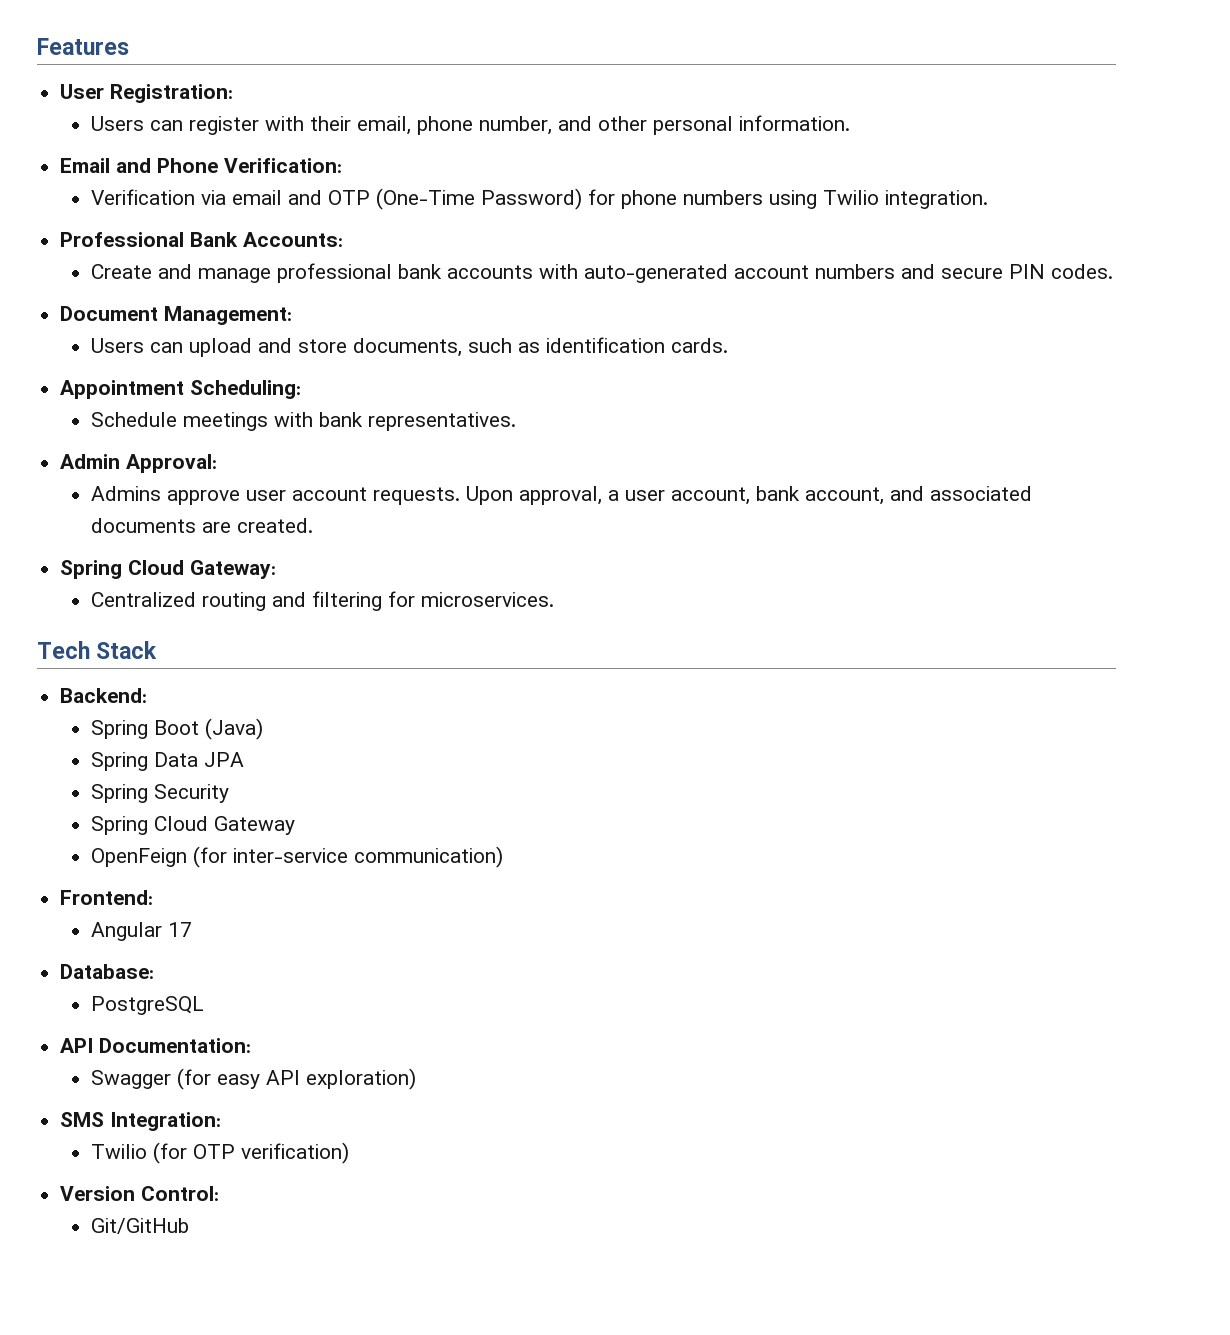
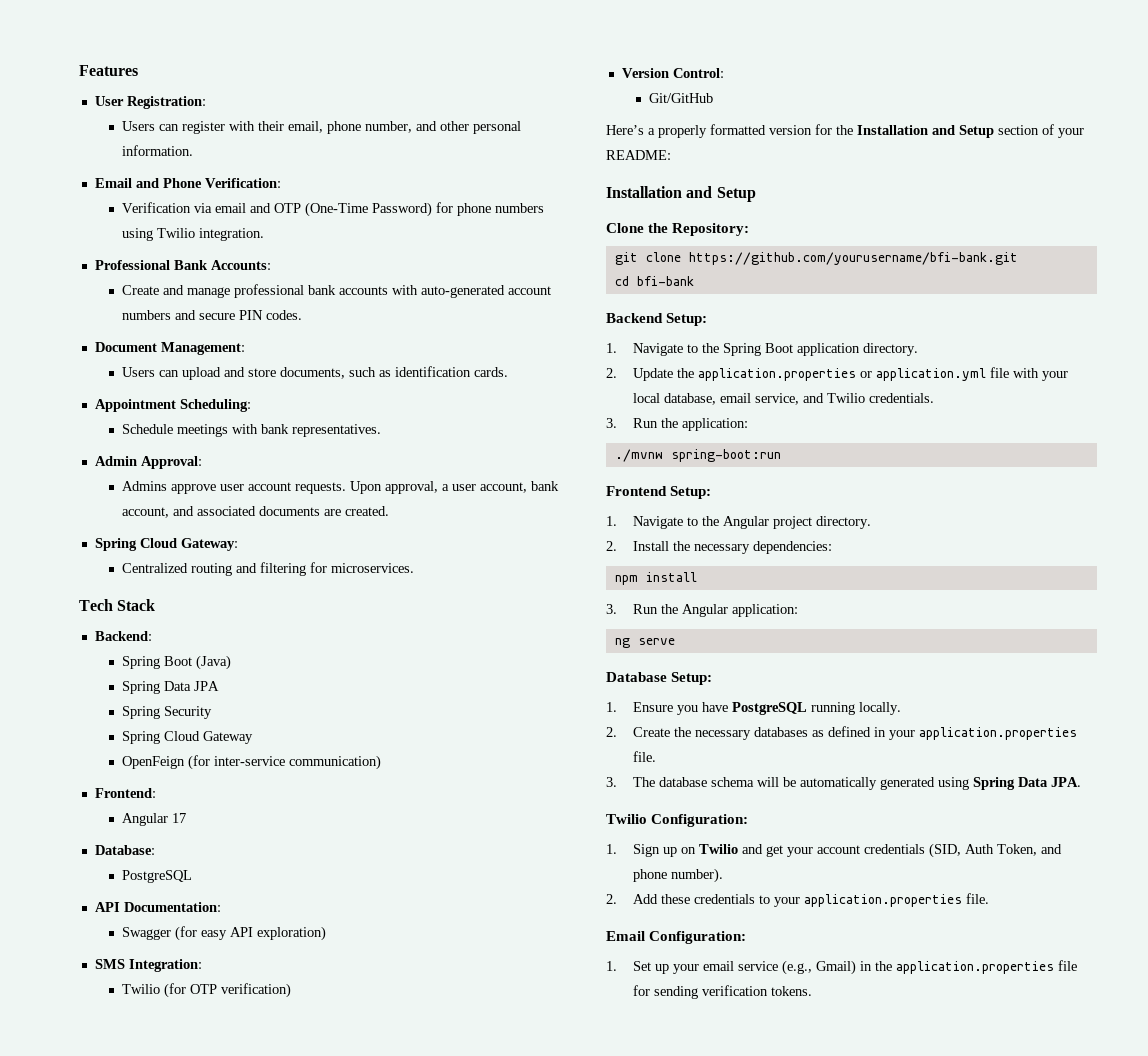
+ Here’s a properly formatted version for the Installation and Setup section of your README:
+ Installation and Setup
+ Clone the Repository:
+ git clone https://github.com/yourusername/bfi-bank.git
+ cd bfi-bank
+ Backend Setup:
+ 1. Navigate to the Spring Boot application directory.
+ 2. Update the application.properties or application.yml file with your local database, email service, and Twilio credentials.
+ 3. Run the application:
+ ./mvnw spring-boot:run
+ Frontend Setup:
+ 1. Navigate to the Angular project directory.
+ 2. Install the necessary dependencies:
+ npm install
+ 3. Run the Angular application:
+ ng serve
+ Database Setup:
+ 1. Ensure you have PostgreSQL running locally.
+ 2. Create the necessary databases as defined in your application.properties file.
+ 3. The database schema will be automatically generated using Spring Data JPA.
+ Twilio Configuration:
+ 1. Sign up on Twilio and get your account credentials (SID, Auth Token, and phone number).
+ 2. Add these credentials to your application.properties file.
+ Email Configuration:
+ 1. Set up your email service (e.g., Gmail) in the application.properties file for sending verification tokens.

